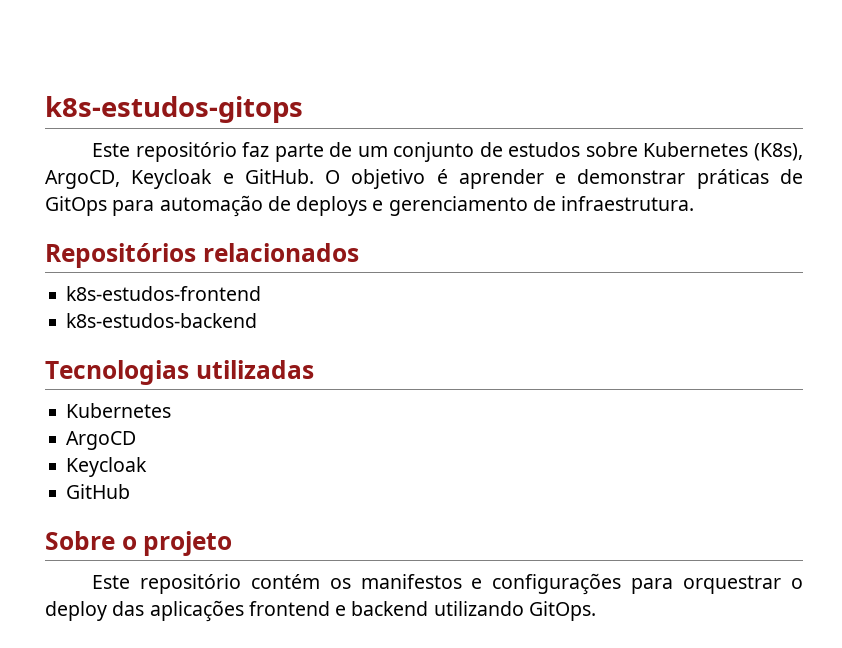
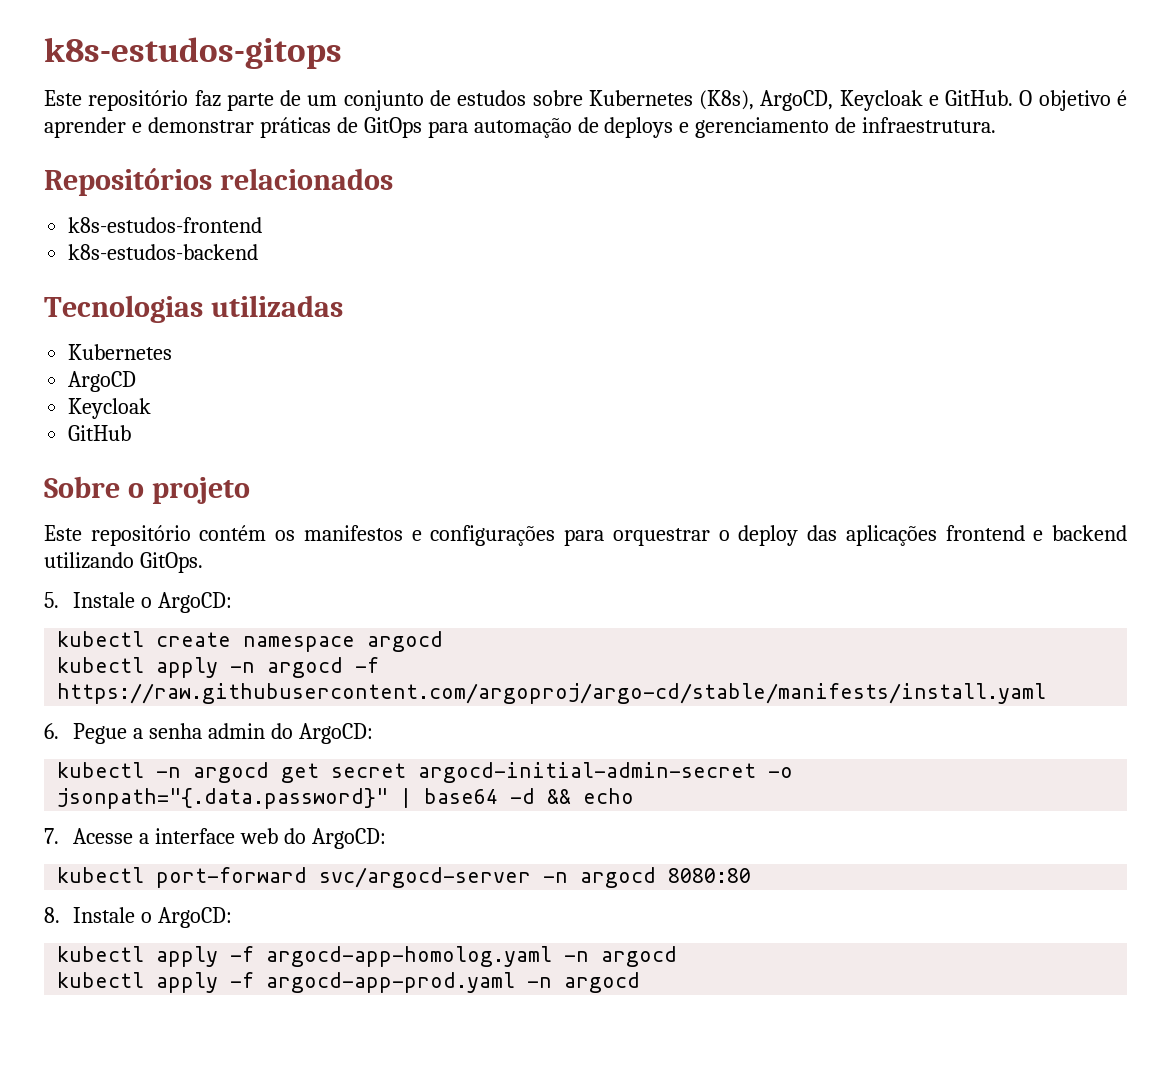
+ 5. Instale o ArgoCD:
+ kubectl create namespace argocd
+ kubectl apply -n argocd -f https://raw.githubusercontent.com/argoproj/argo-cd/stable/manifests/install.yaml
+ 6. Pegue a senha admin do ArgoCD:
+ kubectl -n argocd get secret argocd-initial-admin-secret -o jsonpath="{.data.password}" | base64 -d && echo
+ 7. Acesse a interface web do ArgoCD:
+ kubectl port-forward svc/argocd-server -n argocd 8080:80
+ 8. Instale o ArgoCD:
+ kubectl apply -f argocd-app-homolog.yaml -n argocd
+ kubectl apply -f argocd-app-prod.yaml -n argocd

